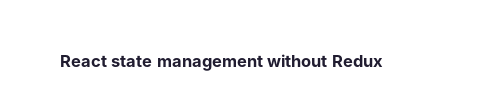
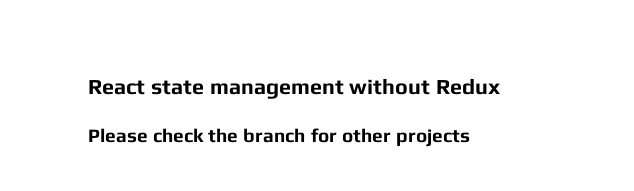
+ Please check the branch for other projects

